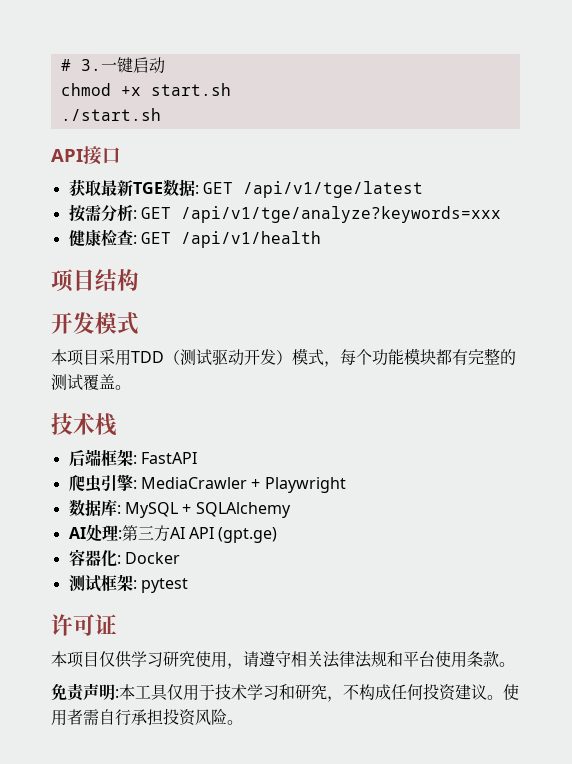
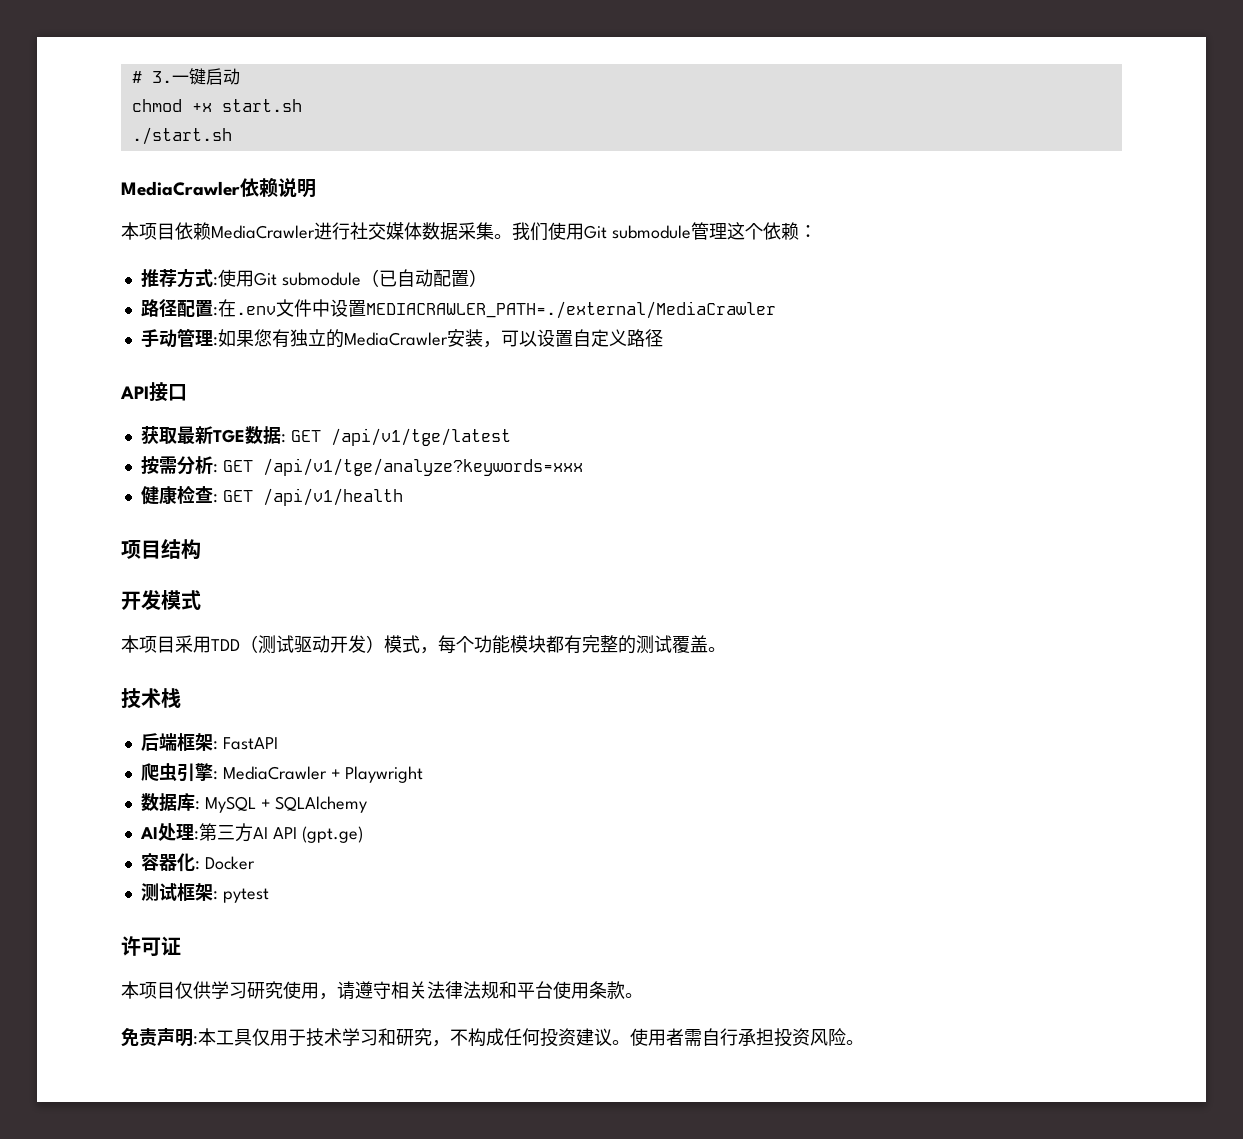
+ MediaCrawler依赖说明
+ 本项目依赖MediaCrawler进行社交媒体数据采集。我们使用Git submodule管理这个依赖：
+ 推荐方式:使用Git submodule（已自动配置）
+ 路径配置:在.env文件中设置MEDIACRAWLER_PATH=./external/MediaCrawler
+ 手动管理:如果您有独立的MediaCrawler安装，可以设置自定义路径

